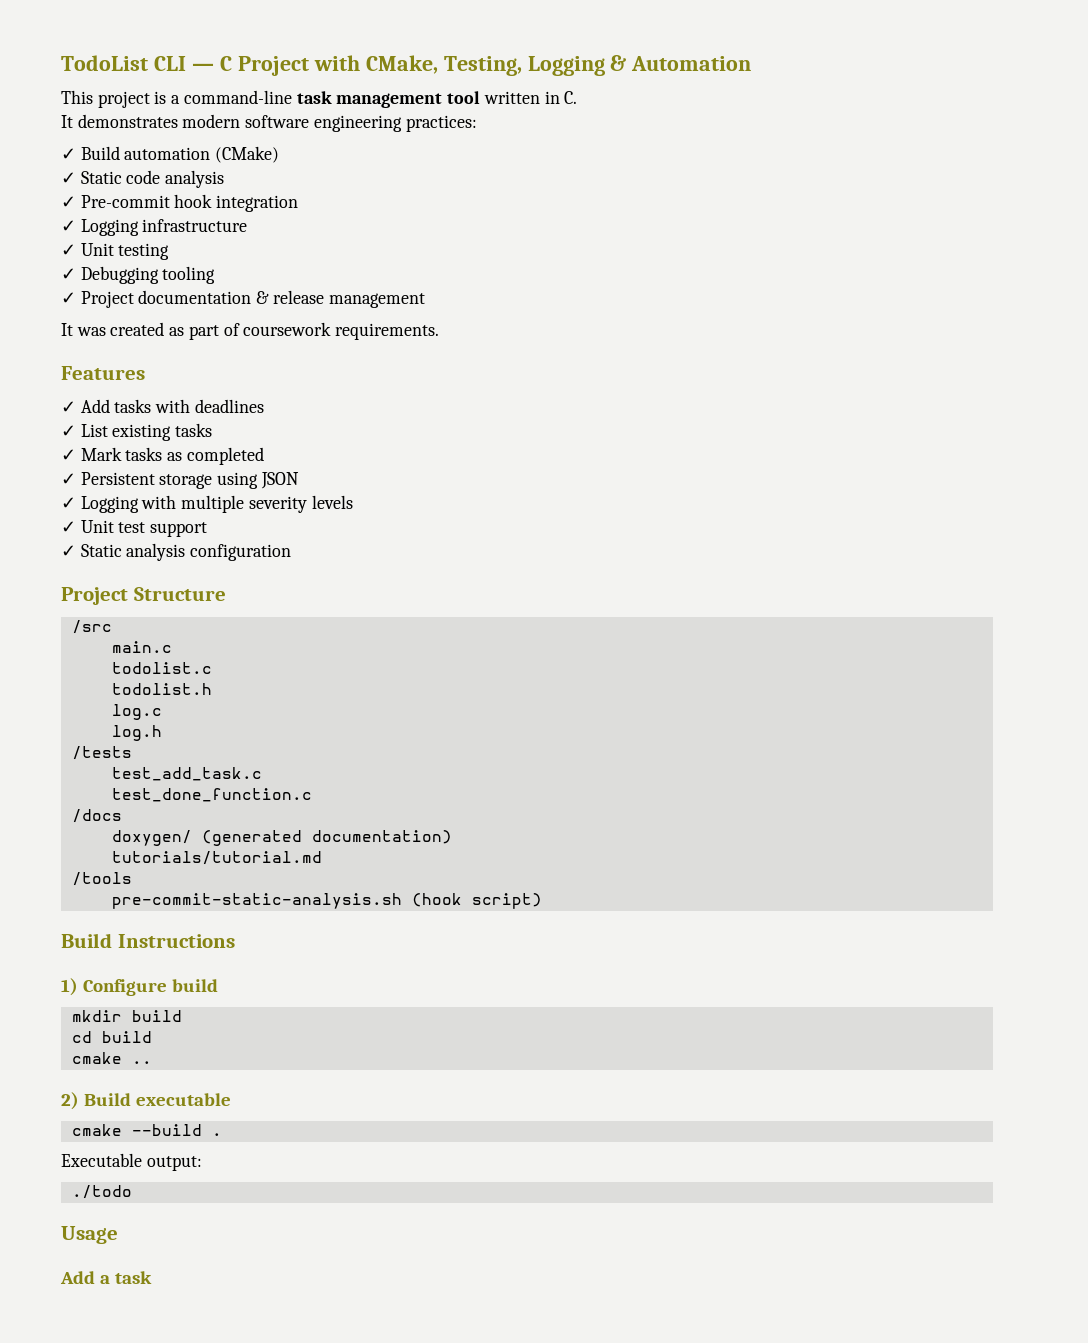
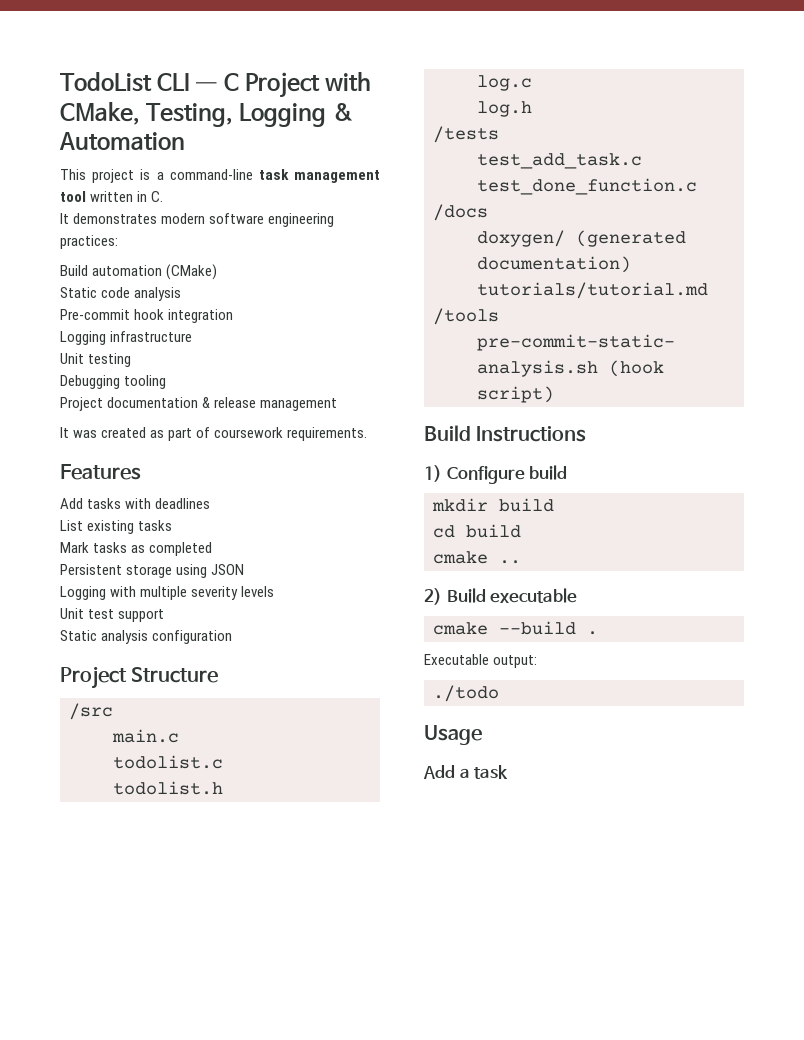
- ✓ Build automation (CMake)
+ Build automation (CMake)
- ✓ Static code analysis
+ Static code analysis
- ✓ Pre-commit hook integration
+ Pre-commit hook integration
- ✓ Logging infrastructure
+ Logging infrastructure
- ✓ Unit testing
+ Unit testing
- ✓ Debugging tooling
+ Debugging tooling
- ✓ Project documentation & release management
+ Project documentation & release management
- ✓ Add tasks with deadlines
+ Add tasks with deadlines
- ✓ List existing tasks
+ List existing tasks
- ✓ Mark tasks as completed
+ Mark tasks as completed
- ✓ Persistent storage using JSON
+ Persistent storage using JSON
- ✓ Logging with multiple severity levels
+ Logging with multiple severity levels
- ✓ Unit test support
+ Unit test support
- ✓ Static analysis configuration
+ Static analysis configuration

